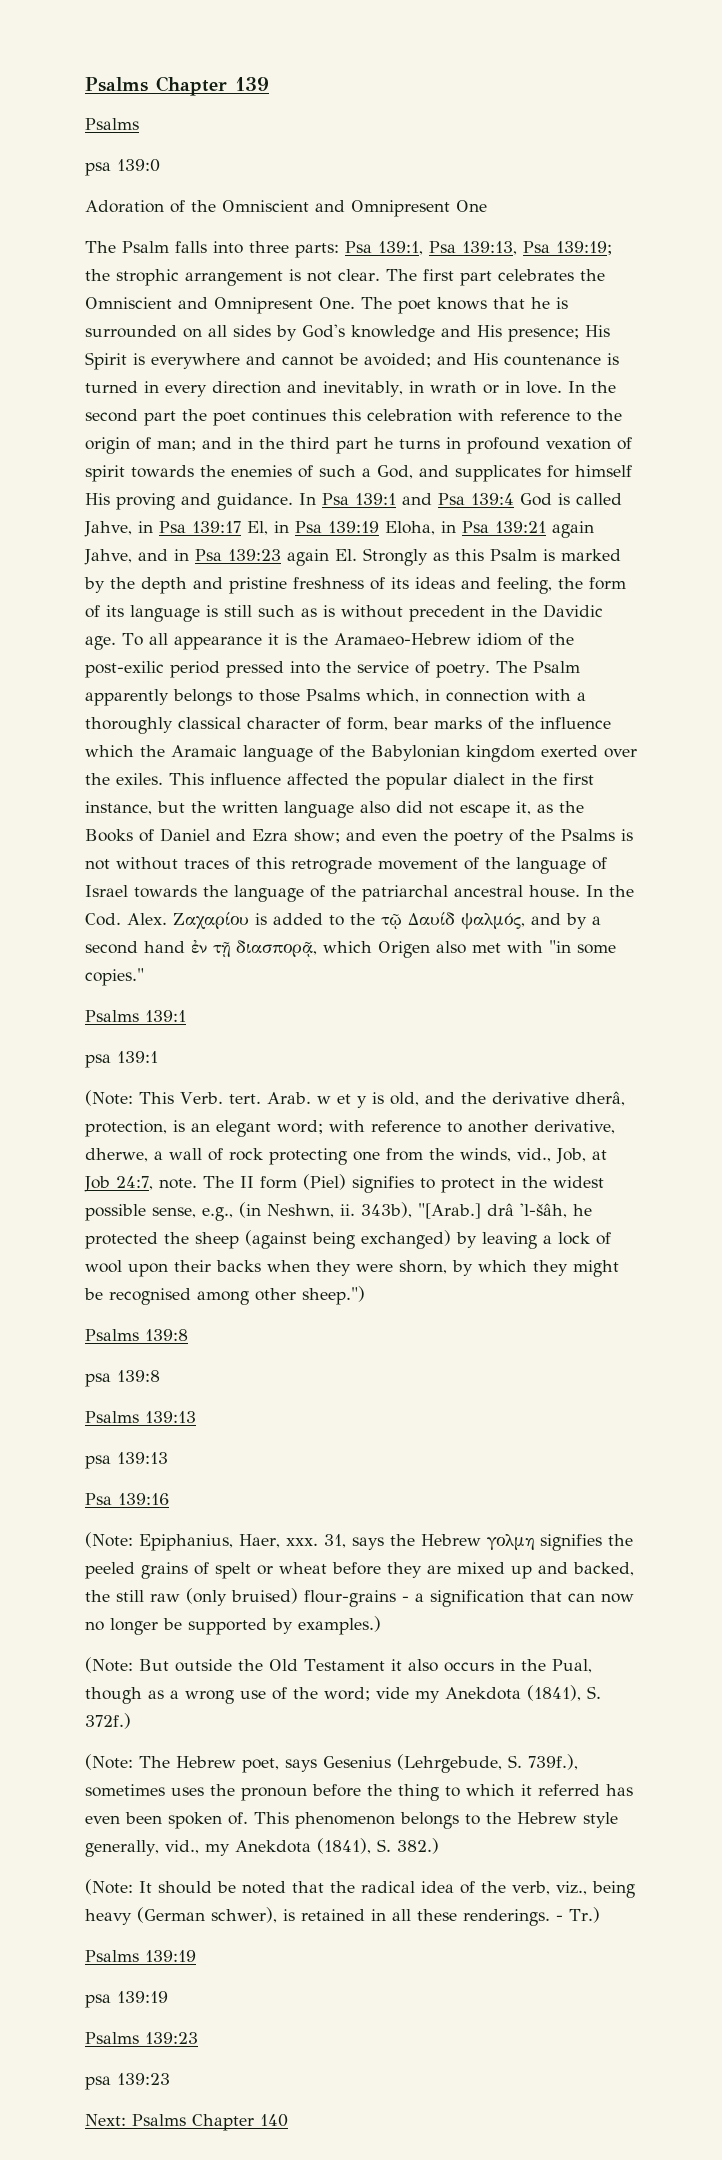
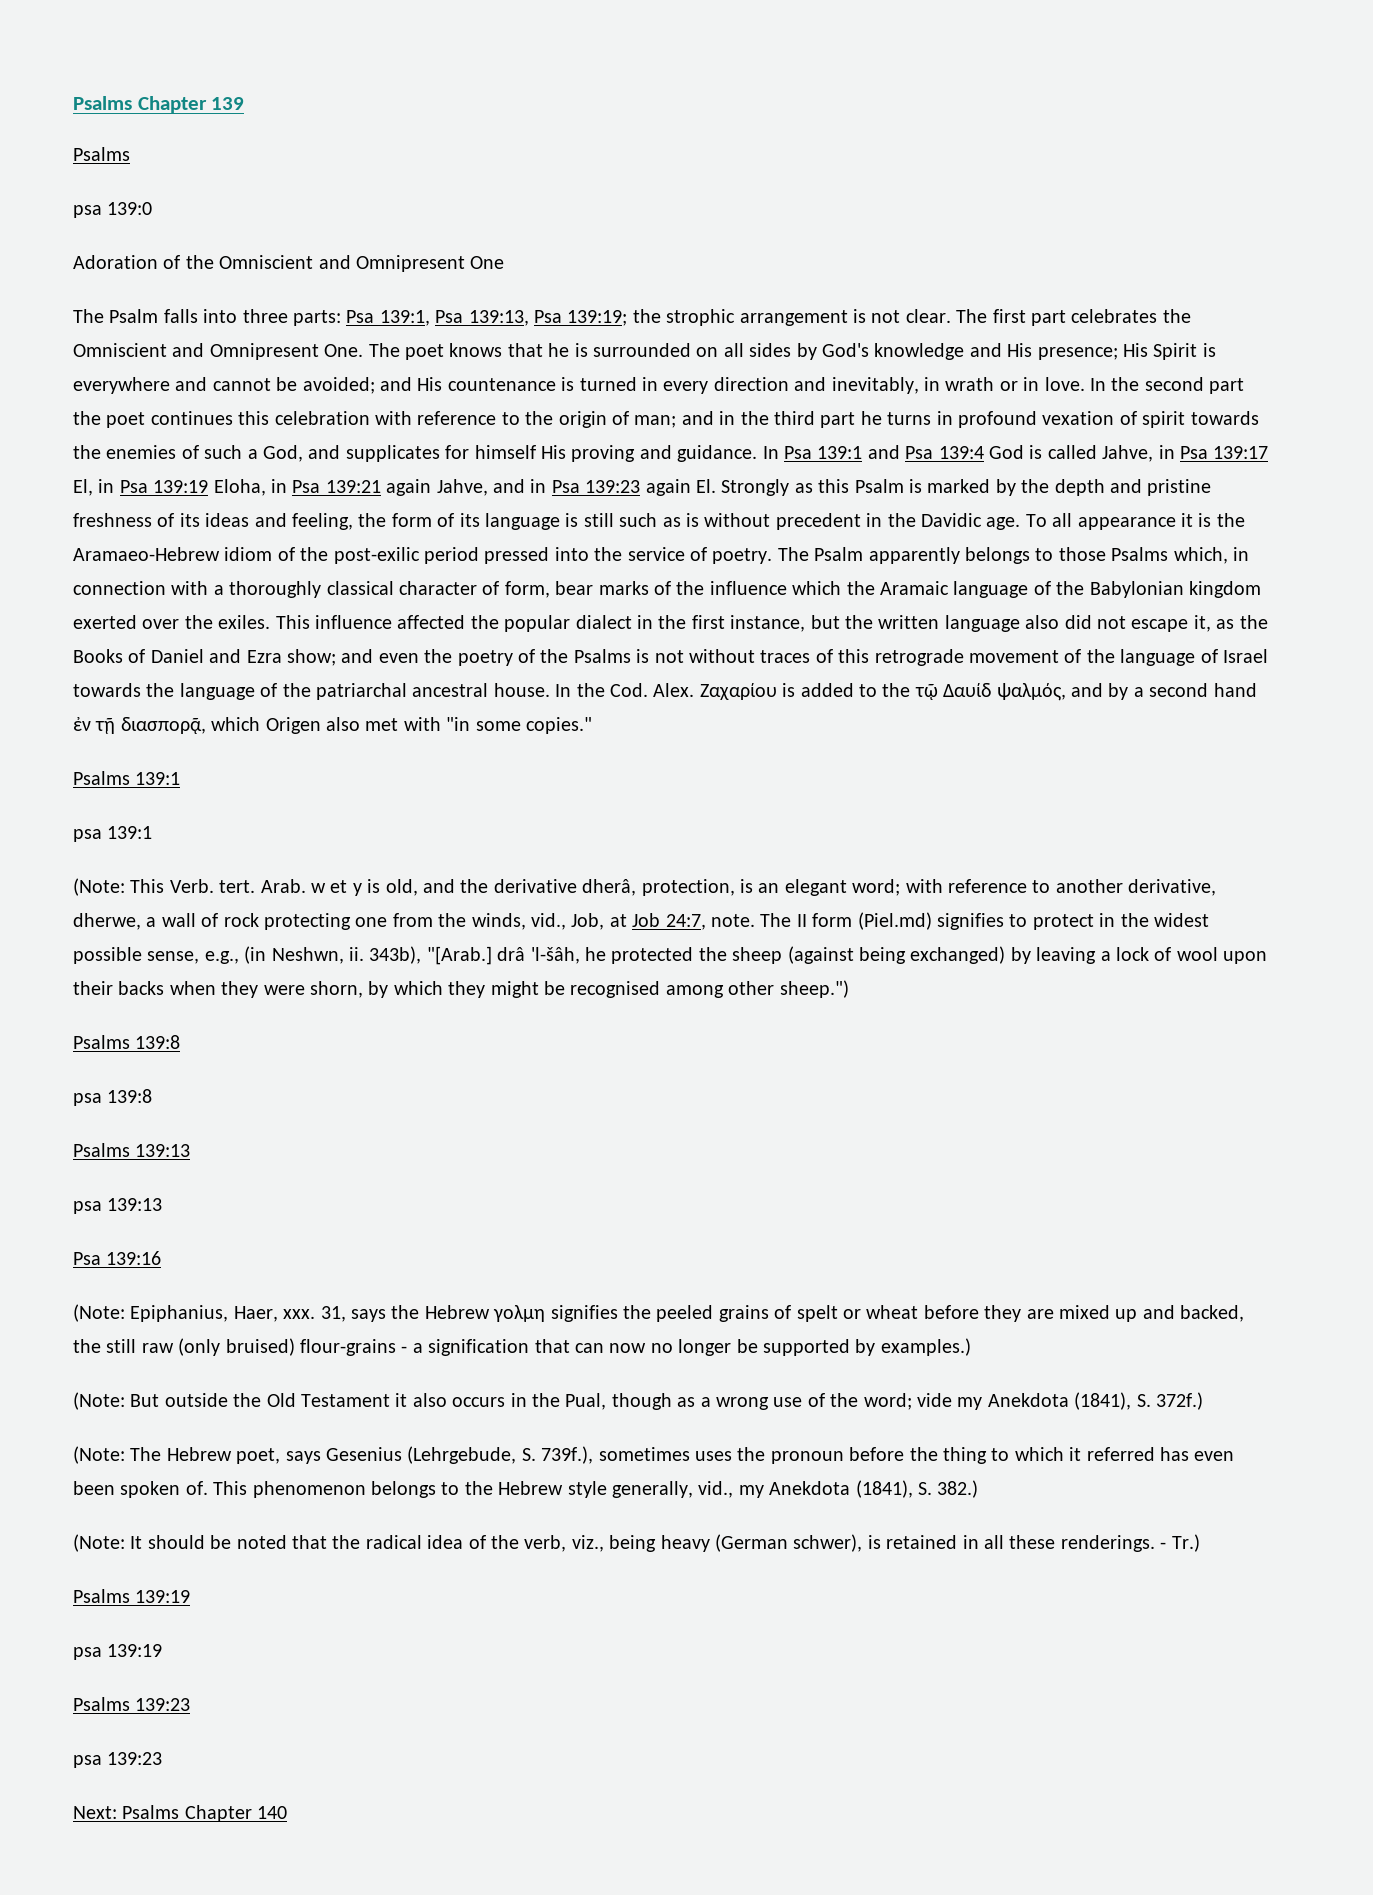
- The II form (Piel) signifies to protect in the widest possible sense, e.g., (in Neshwn, ii.
+ The II form (Piel.md) signifies to protect in the widest possible sense, e.g., (in Neshwn, ii.

